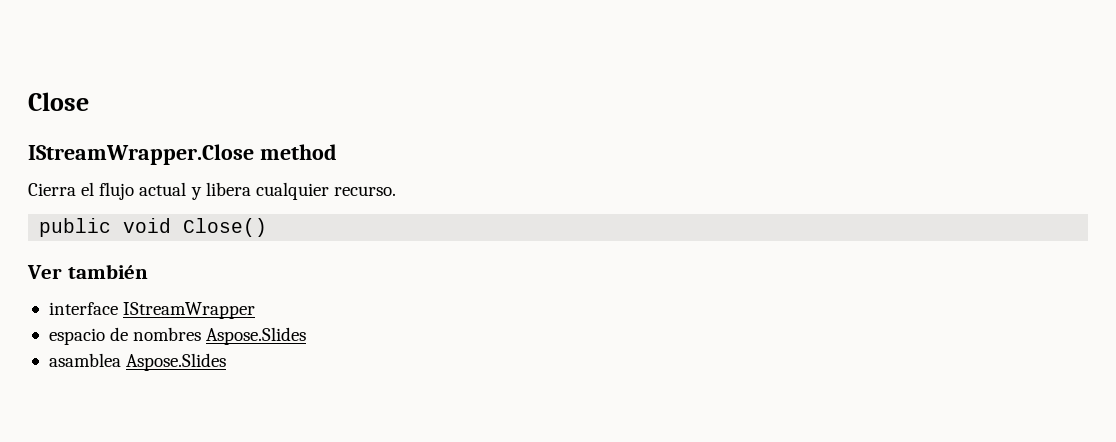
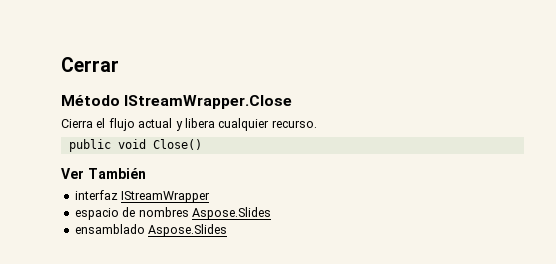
- Close
- IStreamWrapper.Close method
+ Cerrar
+ Método IStreamWrapper.Close
- Ver también
- interface IStreamWrapper
+ Ver También
+ interfaz IStreamWrapper
- asamblea Aspose.Slides
+ ensamblado Aspose.Slides

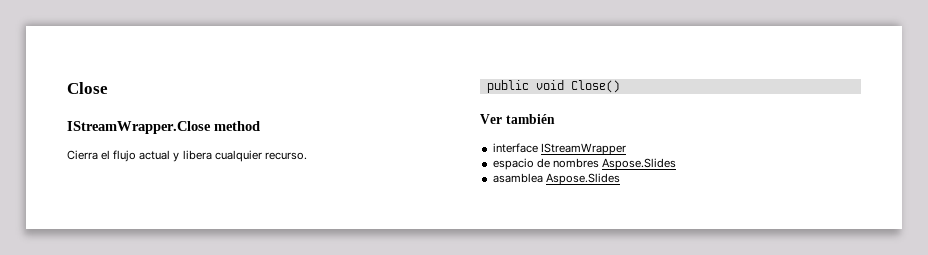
- Cerrar
- Método IStreamWrapper.Close
+ Close
+ IStreamWrapper.Close method
- Ver También
- interfaz IStreamWrapper
+ Ver también
+ interface IStreamWrapper
- ensamblado Aspose.Slides
+ asamblea Aspose.Slides

